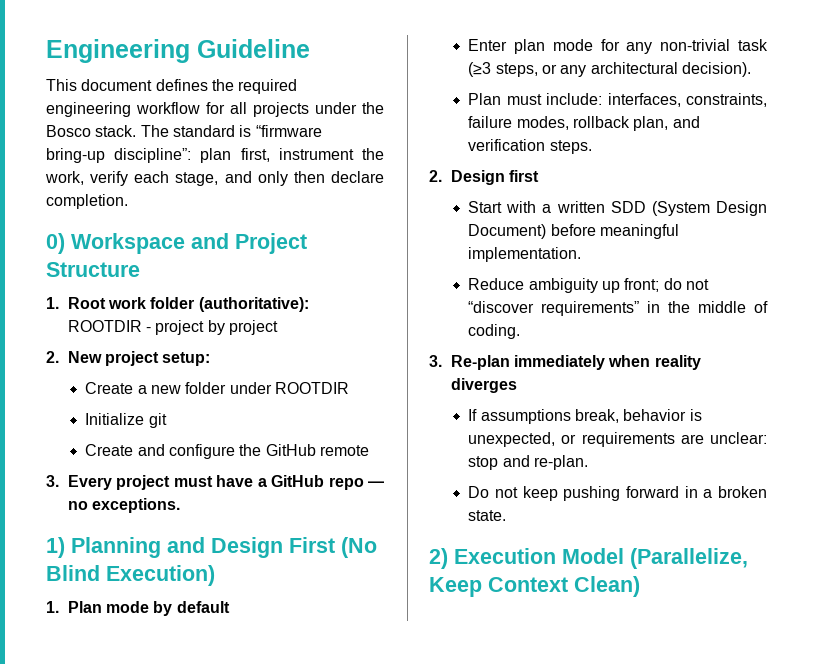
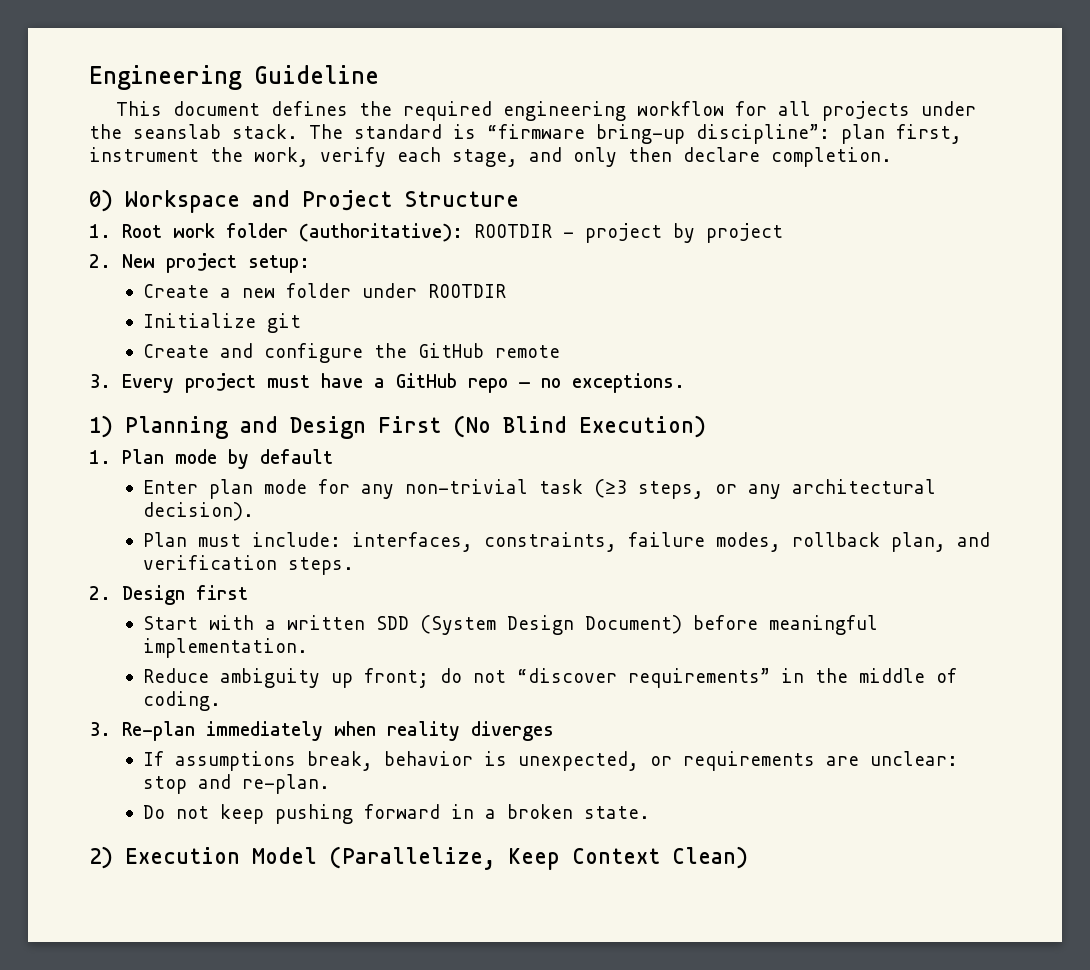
- This document defines the required engineering workflow for all projects under the Bosco stack.
+ This document defines the required engineering workflow for all projects under the seanslab stack.

